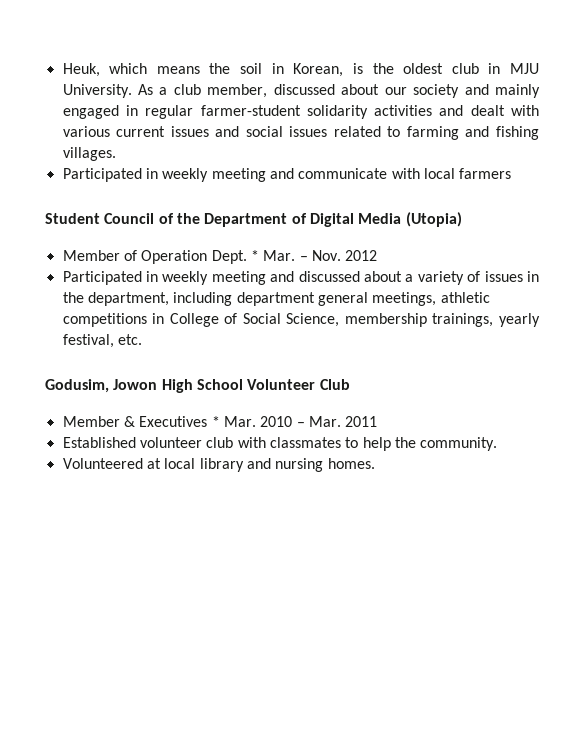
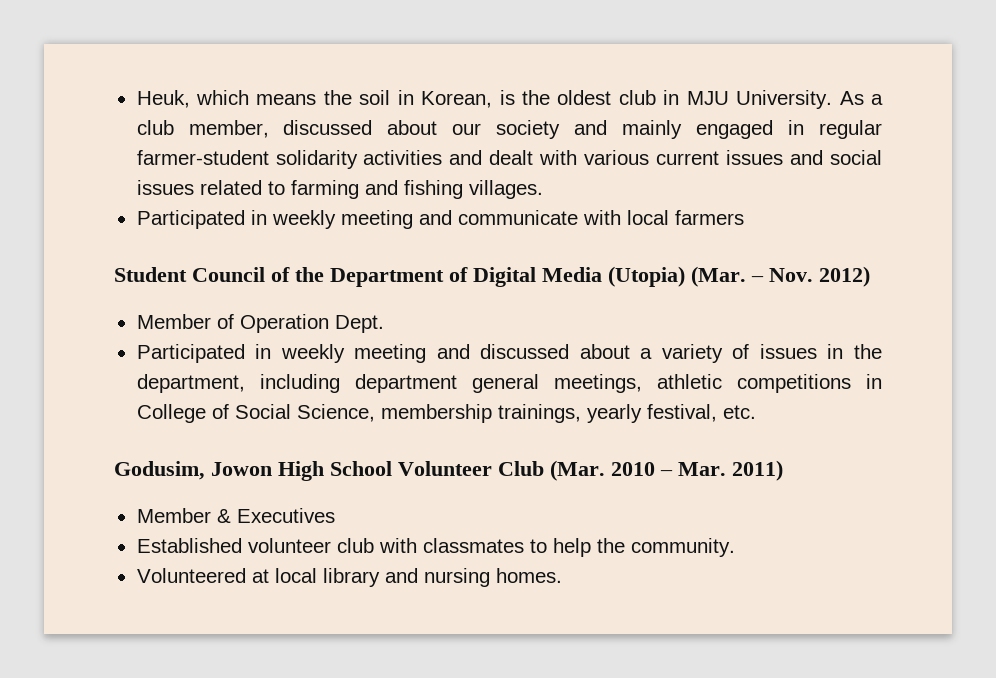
- Student Council of the Department of Digital Media (Utopia)
+ Student Council of the Department of Digital Media (Utopia) (Mar. – Nov. 2012)
- * Mar. – Nov. 2012
- Godusim, Jowon High School Volunteer Club
- Member & Executives * Mar. 2010 – Mar. 2011
+ Godusim, Jowon High School Volunteer Club (Mar. 2010 – Mar. 2011)
+ Member & Executives

